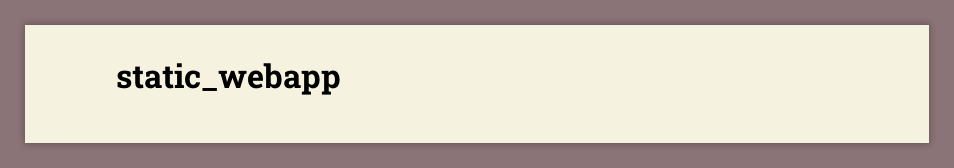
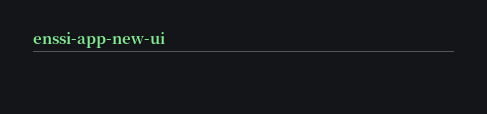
- static_webapp
+ enssi-app-new-ui

